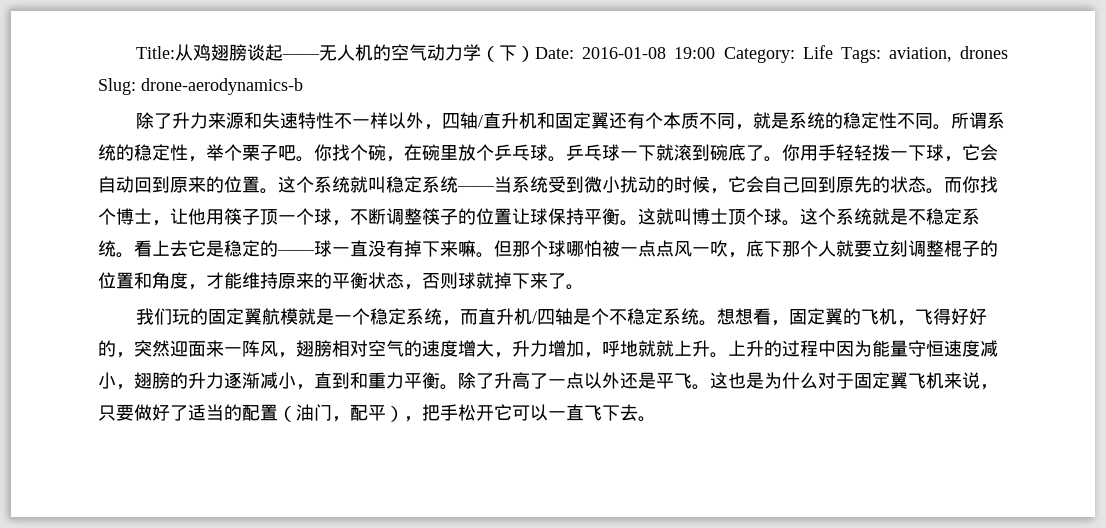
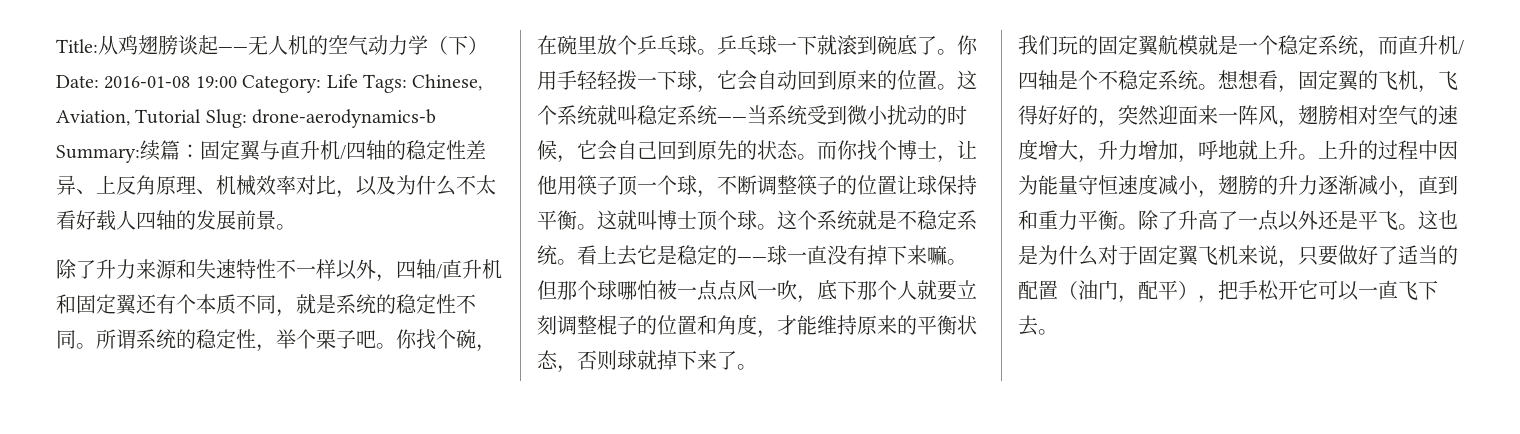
- Title:从鸡翅膀谈起——无人机的空气动力学（下）Date: 2016-01-08 19:00 Category: Life Tags: aviation, drones Slug: drone-aerodynamics-b
+ Title:从鸡翅膀谈起——无人机的空气动力学（下）Date: 2016-01-08 19:00 Category: Life Tags: Chinese, Aviation, Tutorial Slug: drone-aerodynamics-b Summary:续篇：固定翼与直升机/四轴的稳定性差异、上反角原理、机械效率对比，以及为什么不太看好载人四轴的发展前景。
- 想想看，固定翼的飞机，飞得好好的，突然迎面来一阵风，翅膀相对空气的速度增大，升力增加，呼地就就上升。
+ 想想看，固定翼的飞机，飞得好好的，突然迎面来一阵风，翅膀相对空气的速度增大，升力增加，呼地就上升。

